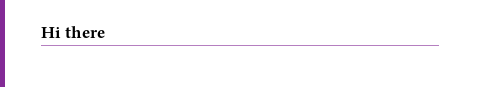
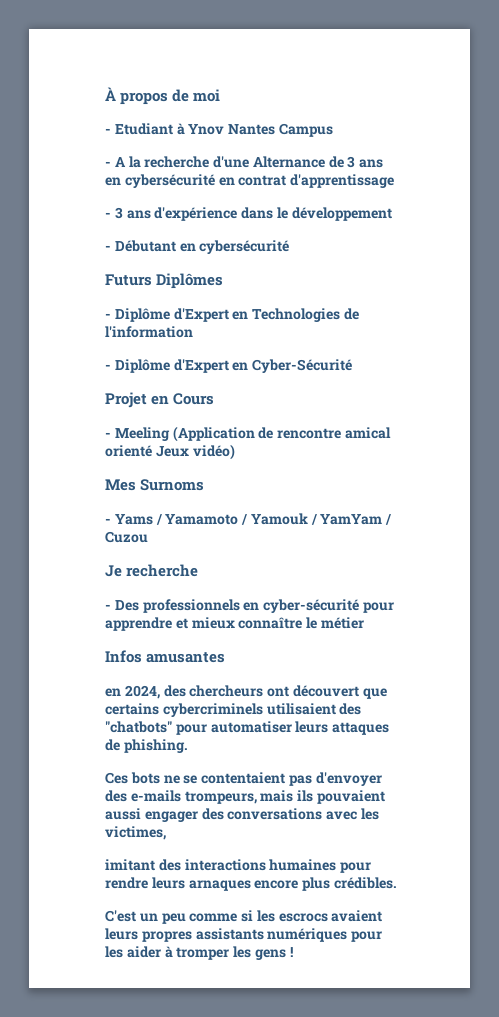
- Hi there
+ À propos de moi
+ - Etudiant à Ynov Nantes Campus
+ - A la recherche d'une Alternance de 3 ans en cybersécurité en contrat d'apprentissage
+ - 3 ans d'expérience dans le développement
+ - Débutant en cybersécurité
+ Futurs Diplômes
+ - Diplôme d'Expert en Technologies de l'information
+ - Diplôme d'Expert en Cyber-Sécurité
+ Projet en Cours
+ - Meeling (Application de rencontre amical orienté Jeux vidéo)
+ Mes Surnoms
+ - Yams / Yamamoto / Yamouk / YamYam / Cuzou
+ Je recherche
+ - Des professionnels en cyber-sécurité pour apprendre et mieux connaître le métier
+ Infos amusantes
+ en 2024, des chercheurs ont découvert que certains cybercriminels utilisaient des "chatbots" pour automatiser leurs attaques de phishing.
+ Ces bots ne se contentaient pas d'envoyer des e-mails trompeurs, mais ils pouvaient aussi engager des conversations avec les victimes,
+ imitant des interactions humaines pour rendre leurs arnaques encore plus crédibles.
+ C'est un peu comme si les escrocs avaient leurs propres assistants numériques pour les aider à tromper les gens !

